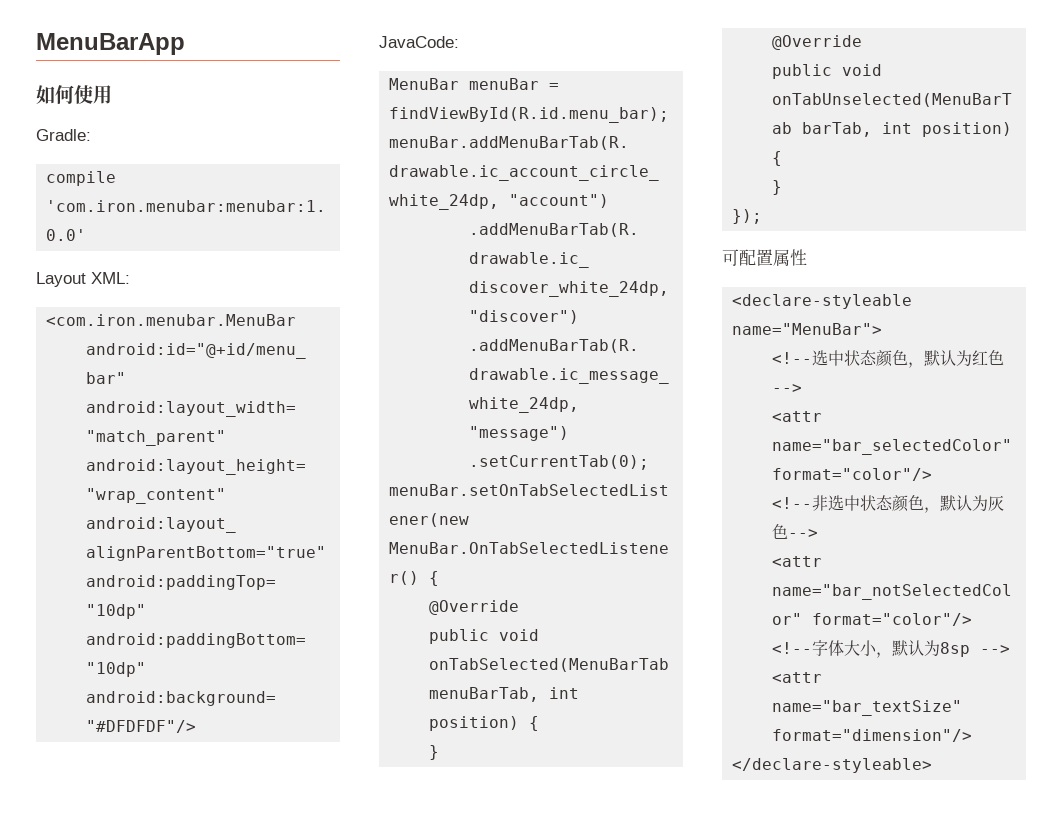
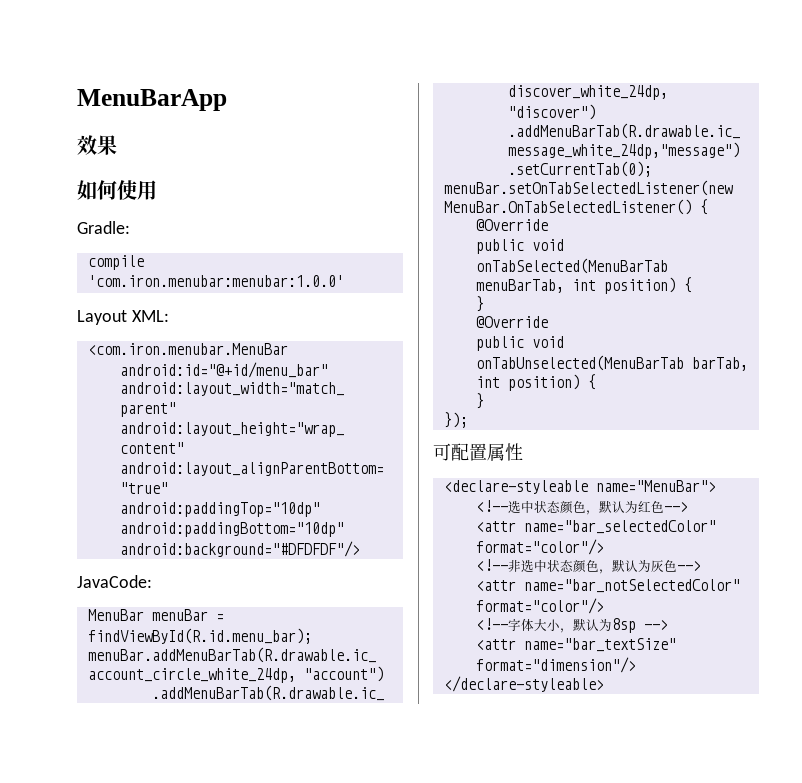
+ 效果

